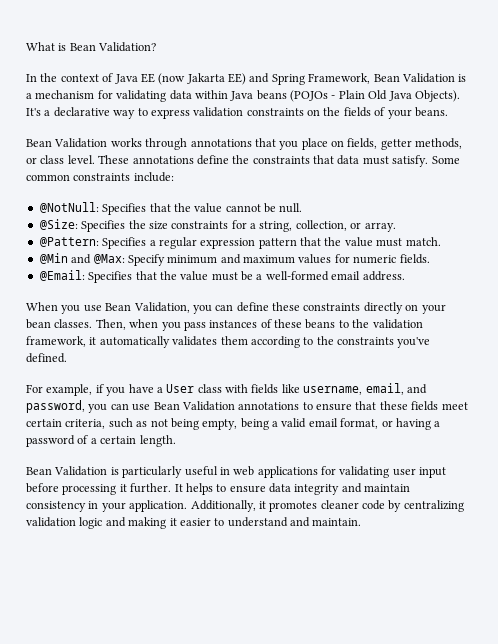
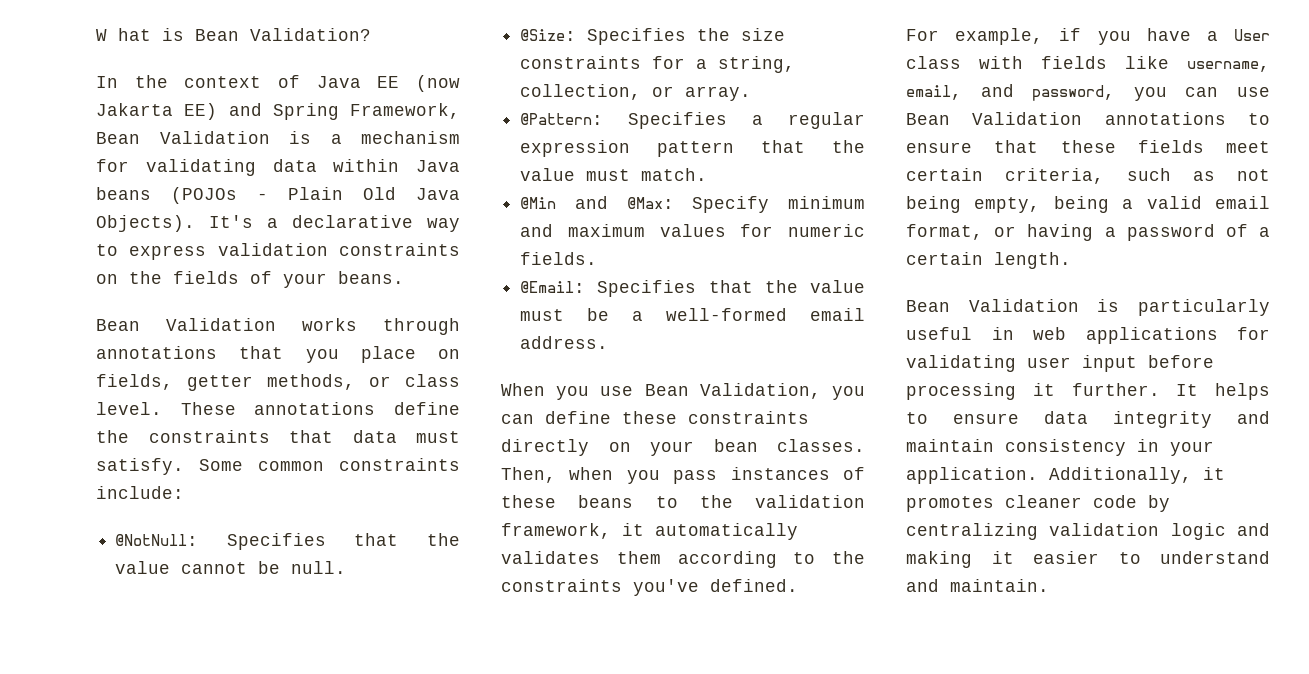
- What is Bean Validation?
+ W hat is Bean Validation?

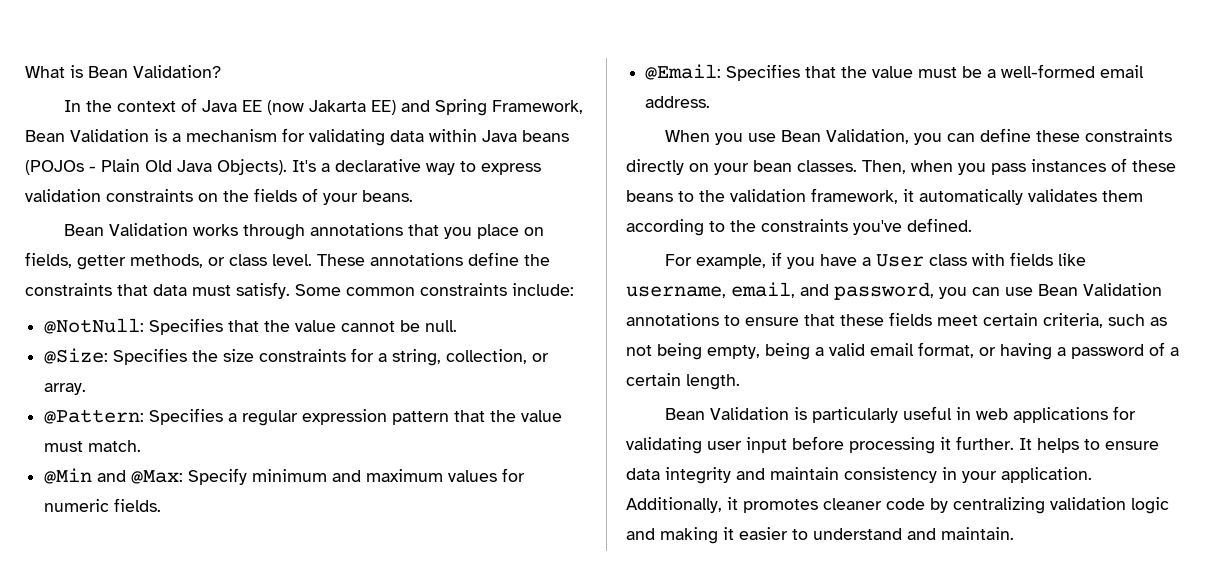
- W hat is Bean Validation?
+ What is Bean Validation?

